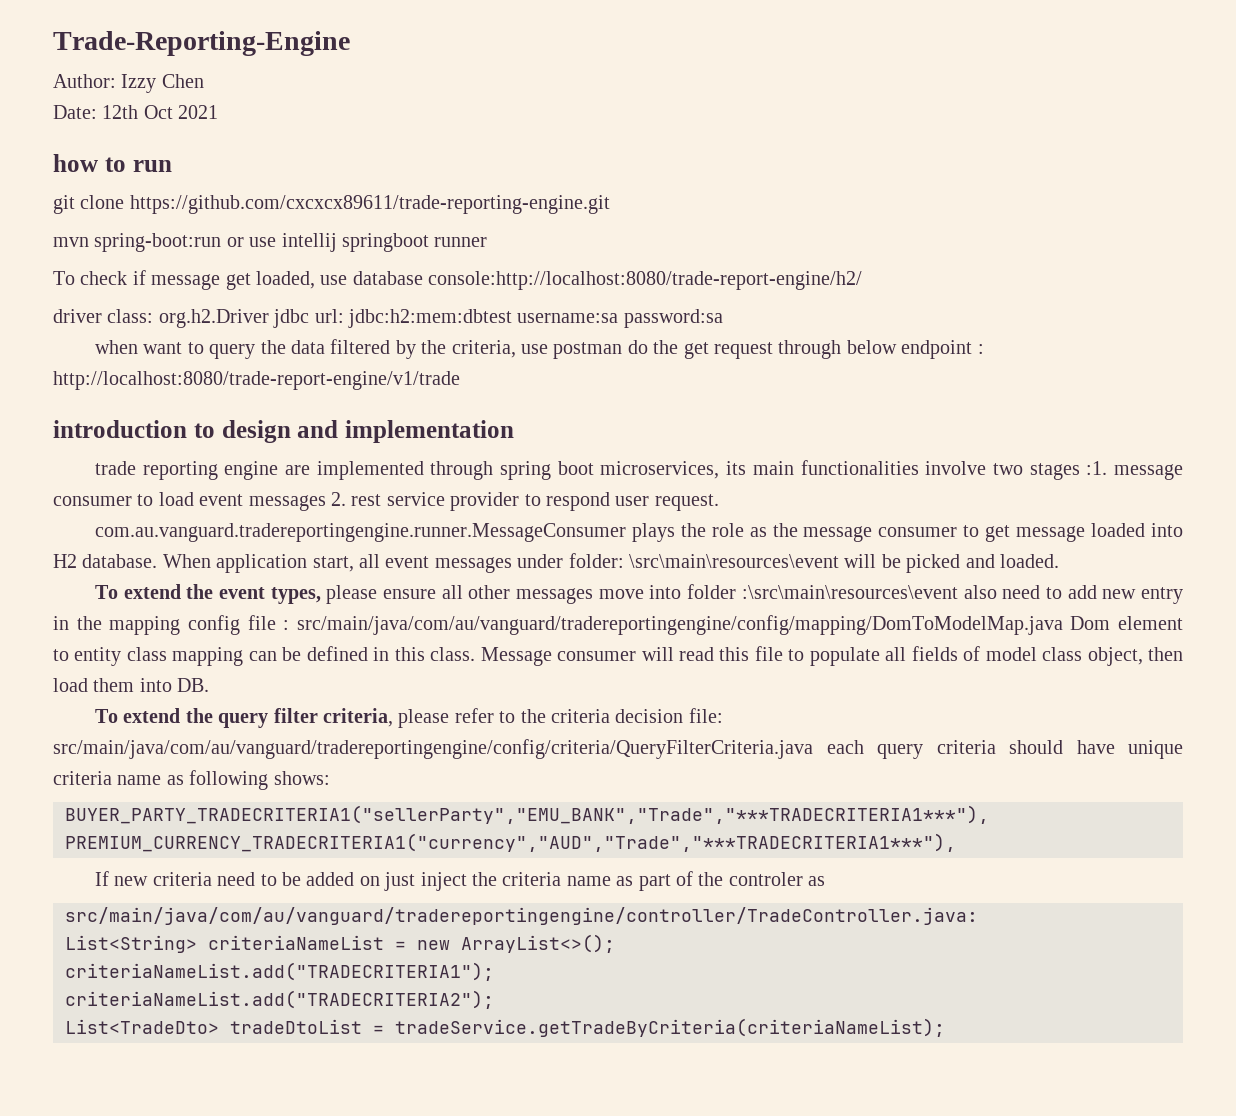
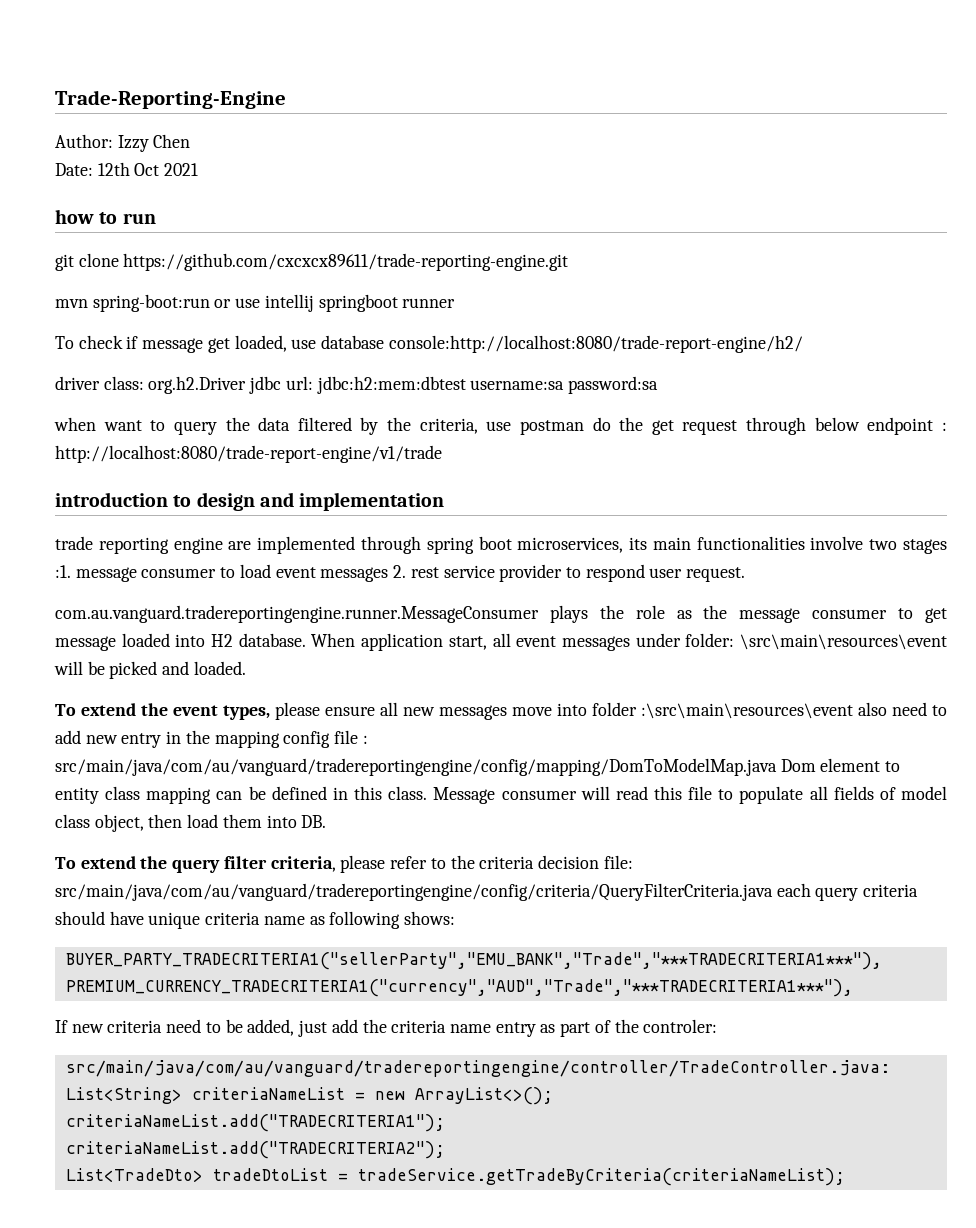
- To extend the event types, please ensure all other messages move into folder :\src\main\resources\event also need to add new entry in the mapping config file : src/main/java/com/au/vanguard/tradereportingengine/config/mapping/DomToModelMap.java Dom element to entity class mapping can be defined in this class.
+ To extend the event types, please ensure all new messages move into folder :\src\main\resources\event also need to add new entry in the mapping config file : src/main/java/com/au/vanguard/tradereportingengine/config/mapping/DomToModelMap.java Dom element to entity class mapping can be defined in this class.
- If new criteria need to be added on just inject the criteria name as part of the controler as
+ If new criteria need to be added, just add the criteria name entry as part of the controler:

